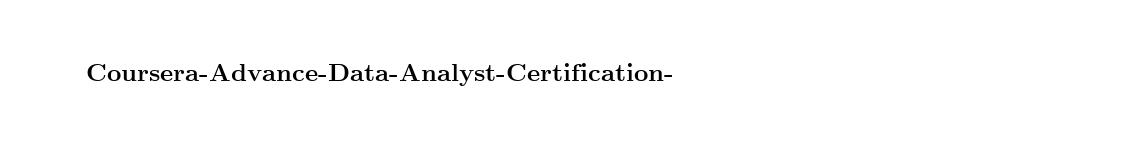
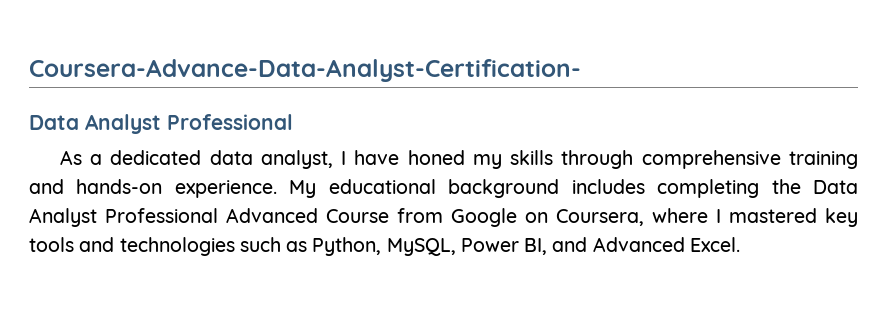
  Coursera-Advance-Data-Analyst-Certification-
+ Data Analyst Professional
+ As a dedicated data analyst, I have honed my skills through comprehensive training and hands-on experience. My educational background includes completing the Data Analyst Professional Advanced Course from Google on Coursera, where I mastered key tools and technologies such as Python, MySQL, Power BI, and Advanced Excel.

